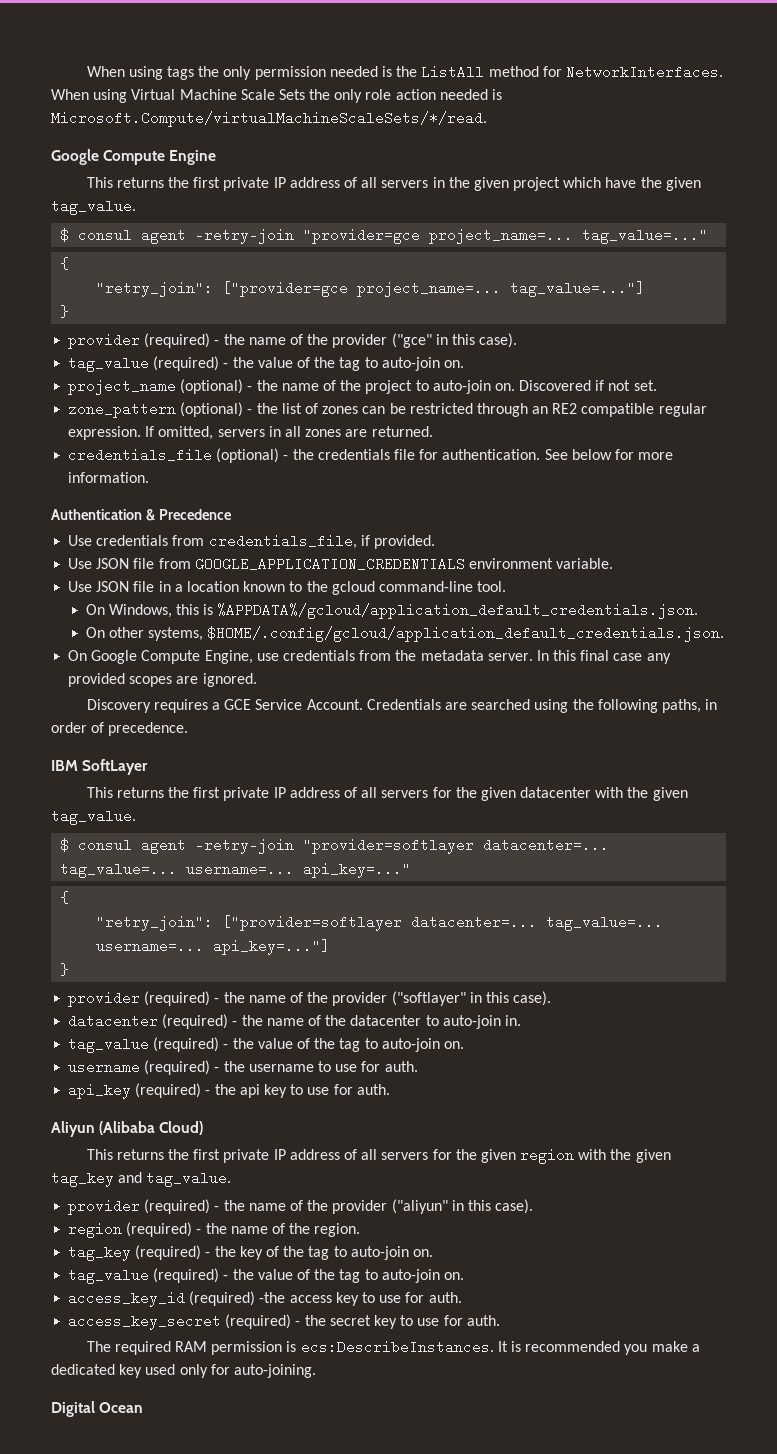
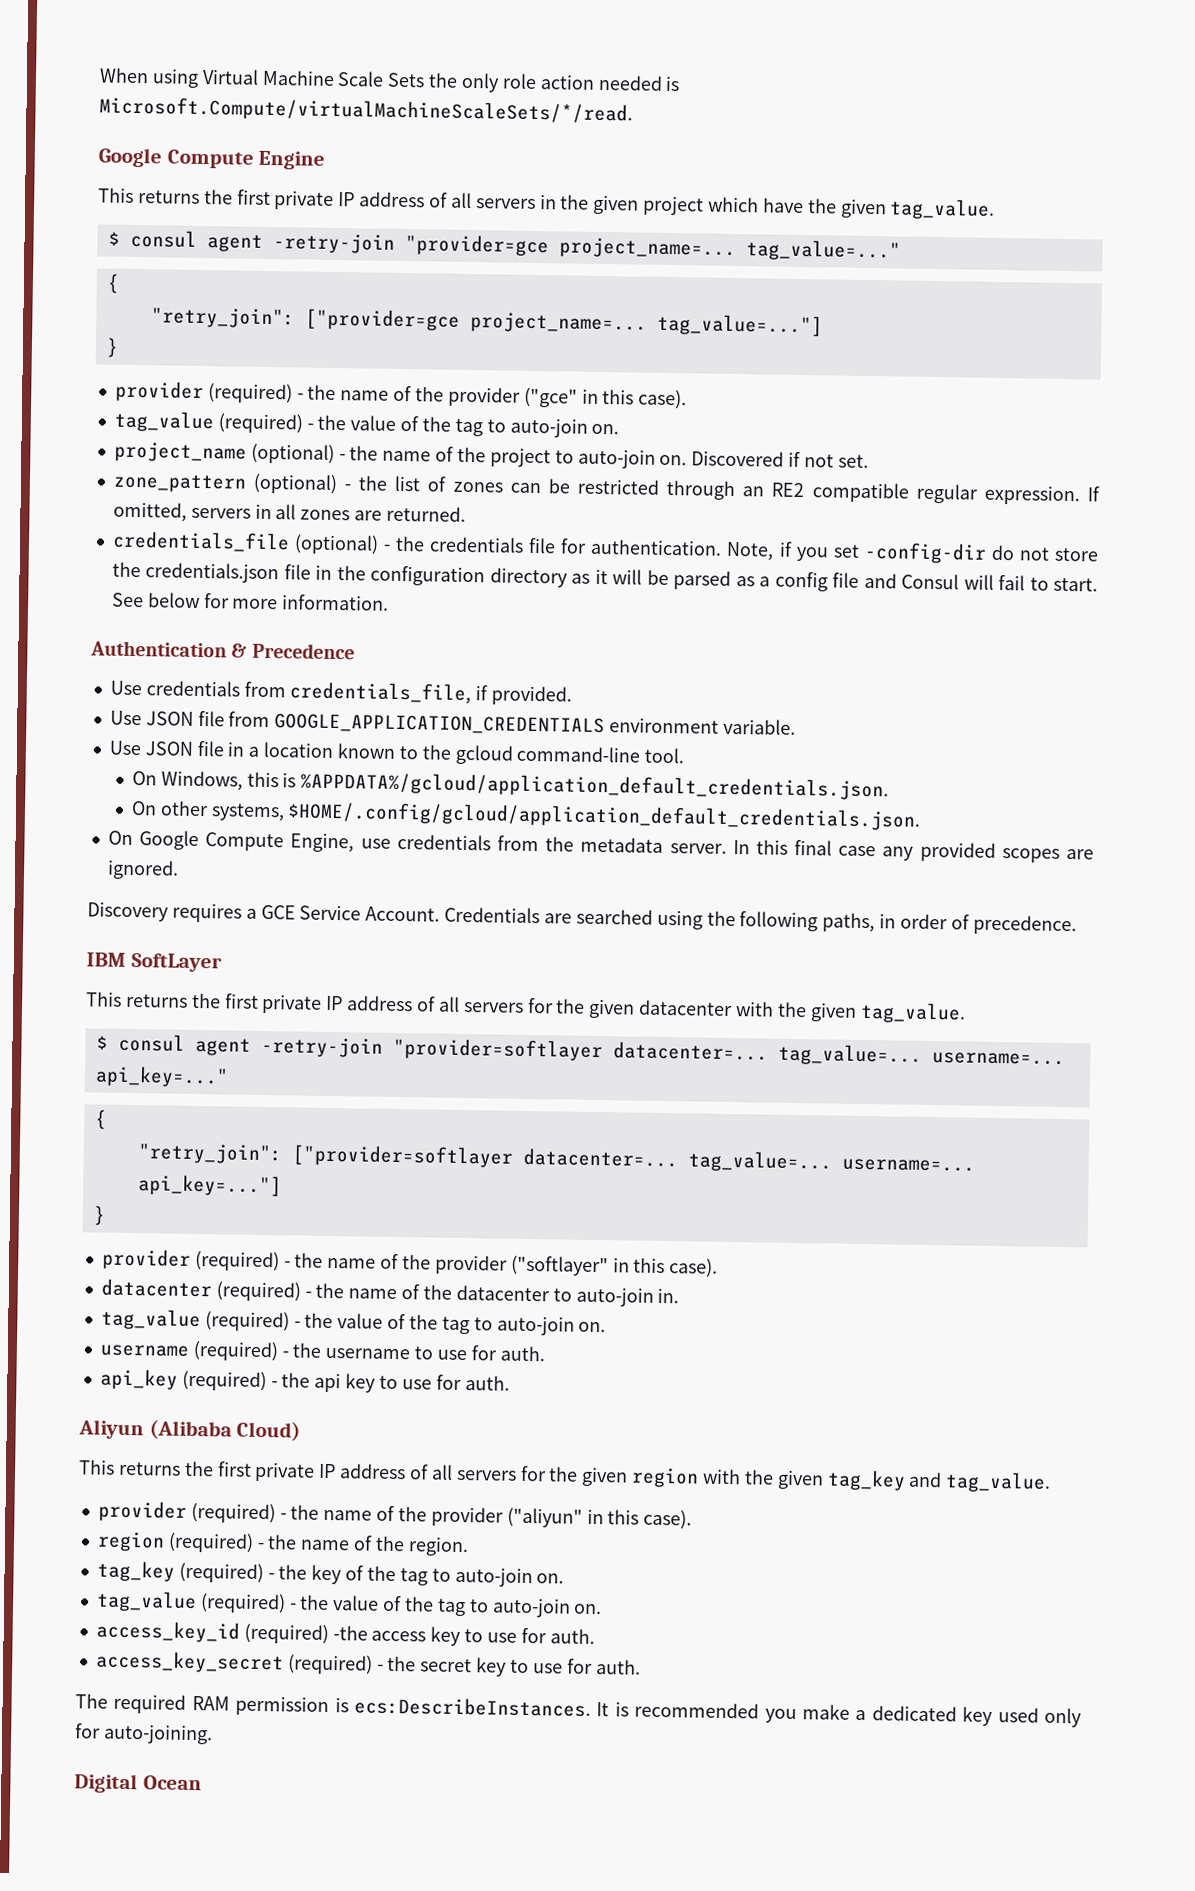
- When using tags the only permission needed is the ListAll method for NetworkInterfaces. When using Virtual Machine Scale Sets the only role action needed is Microsoft.Compute/virtualMachineScaleSets/*/read.
+ When using Virtual Machine Scale Sets the only role action needed is Microsoft.Compute/virtualMachineScaleSets/*/read.
+ Note, if you set -config-dir do not store the credentials.json file in the configuration directory as it will be parsed as a config file and Consul will fail to start.

